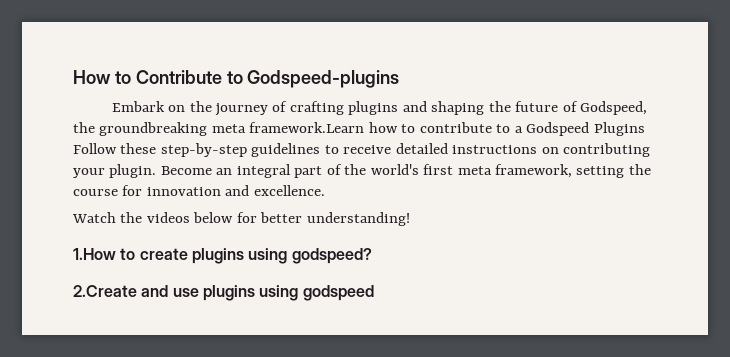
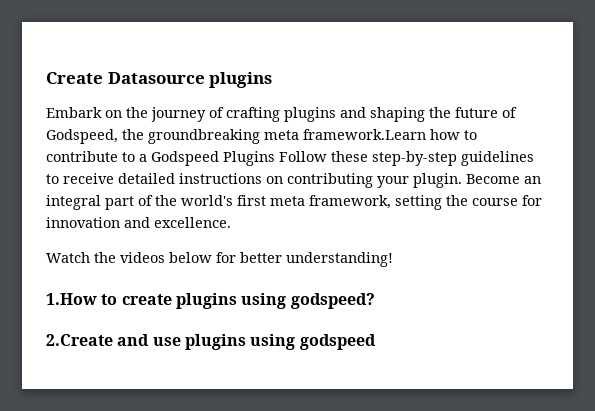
- How to Contribute to Godspeed-plugins
+ Create Datasource plugins

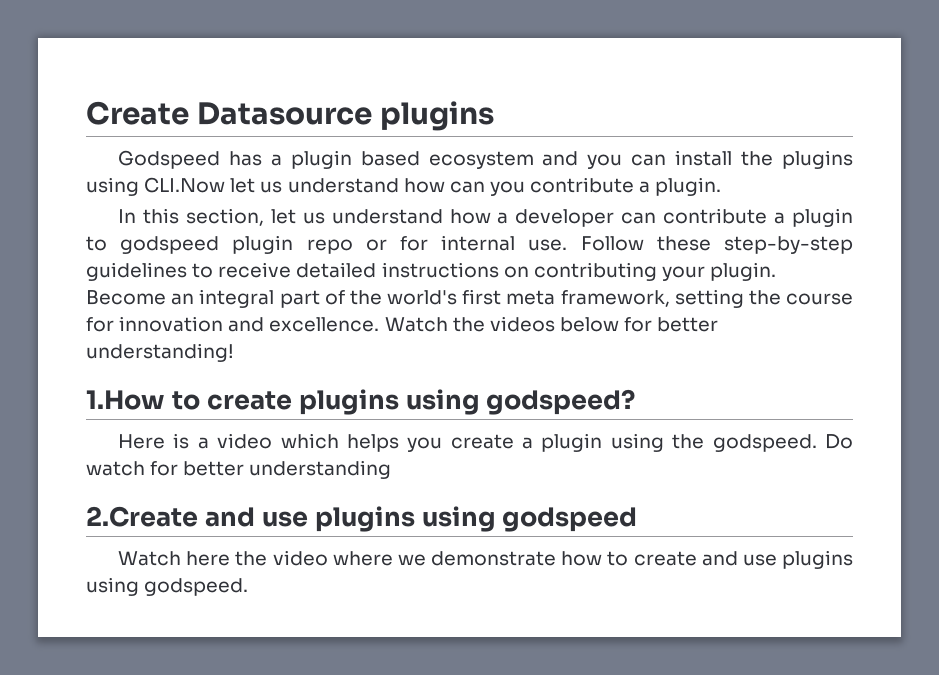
- Embark on the journey of crafting plugins and shaping the future of Godspeed, the groundbreaking meta framework.Learn how to contribute to a Godspeed Plugins Follow these step-by-step guidelines to receive detailed instructions on contributing your plugin.
+ Godspeed has a plugin based ecosystem and you can install the plugins using CLI.Now let us understand how can you contribute a plugin.
+ In this section, let us understand how a developer can contribute a plugin to godspeed plugin repo or for internal use. Follow these step-by-step guidelines to receive detailed instructions on contributing your plugin.
- Become an integral part of the world's first meta framework, setting the course for innovation and excellence.
- Watch the videos below for better understanding!
+ Become an integral part of the world's first meta framework, setting the course for innovation and excellence. Watch the videos below for better understanding!
+ Here is a video which helps you create a plugin using the godspeed. Do watch for better understanding
+ Watch here the video where we demonstrate how to create and use plugins using godspeed.

